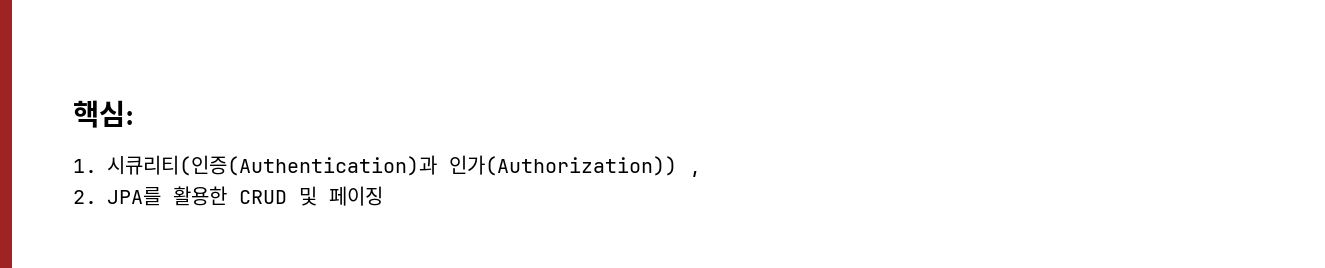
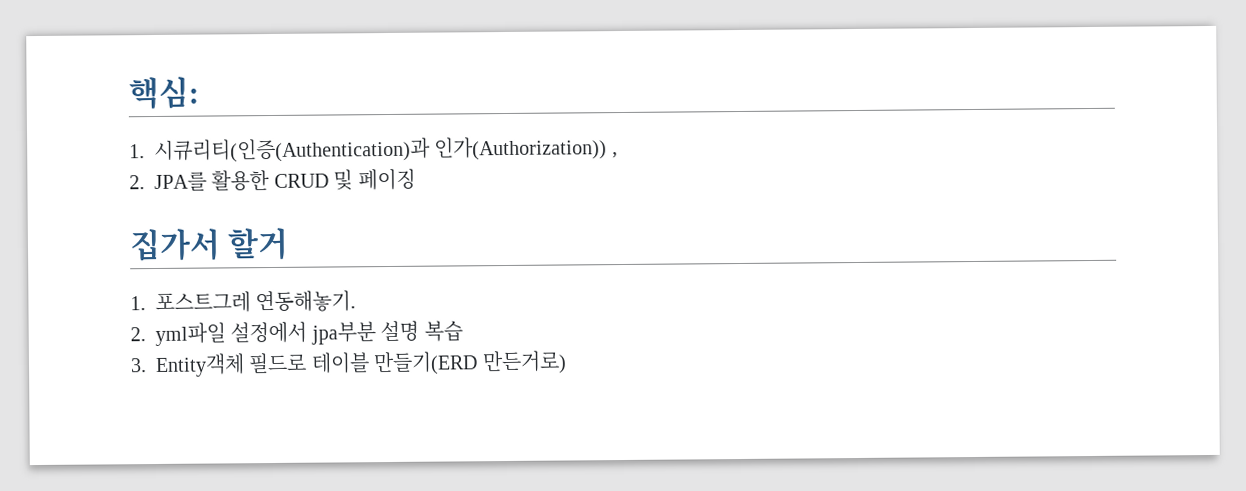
+ 집가서 할거
+ 1. 포스트그레 연동해놓기.
+ 2. yml파일 설정에서 jpa부분 설명 복습
+ 3. Entity객체 필드로 테이블 만들기(ERD 만든거로)

